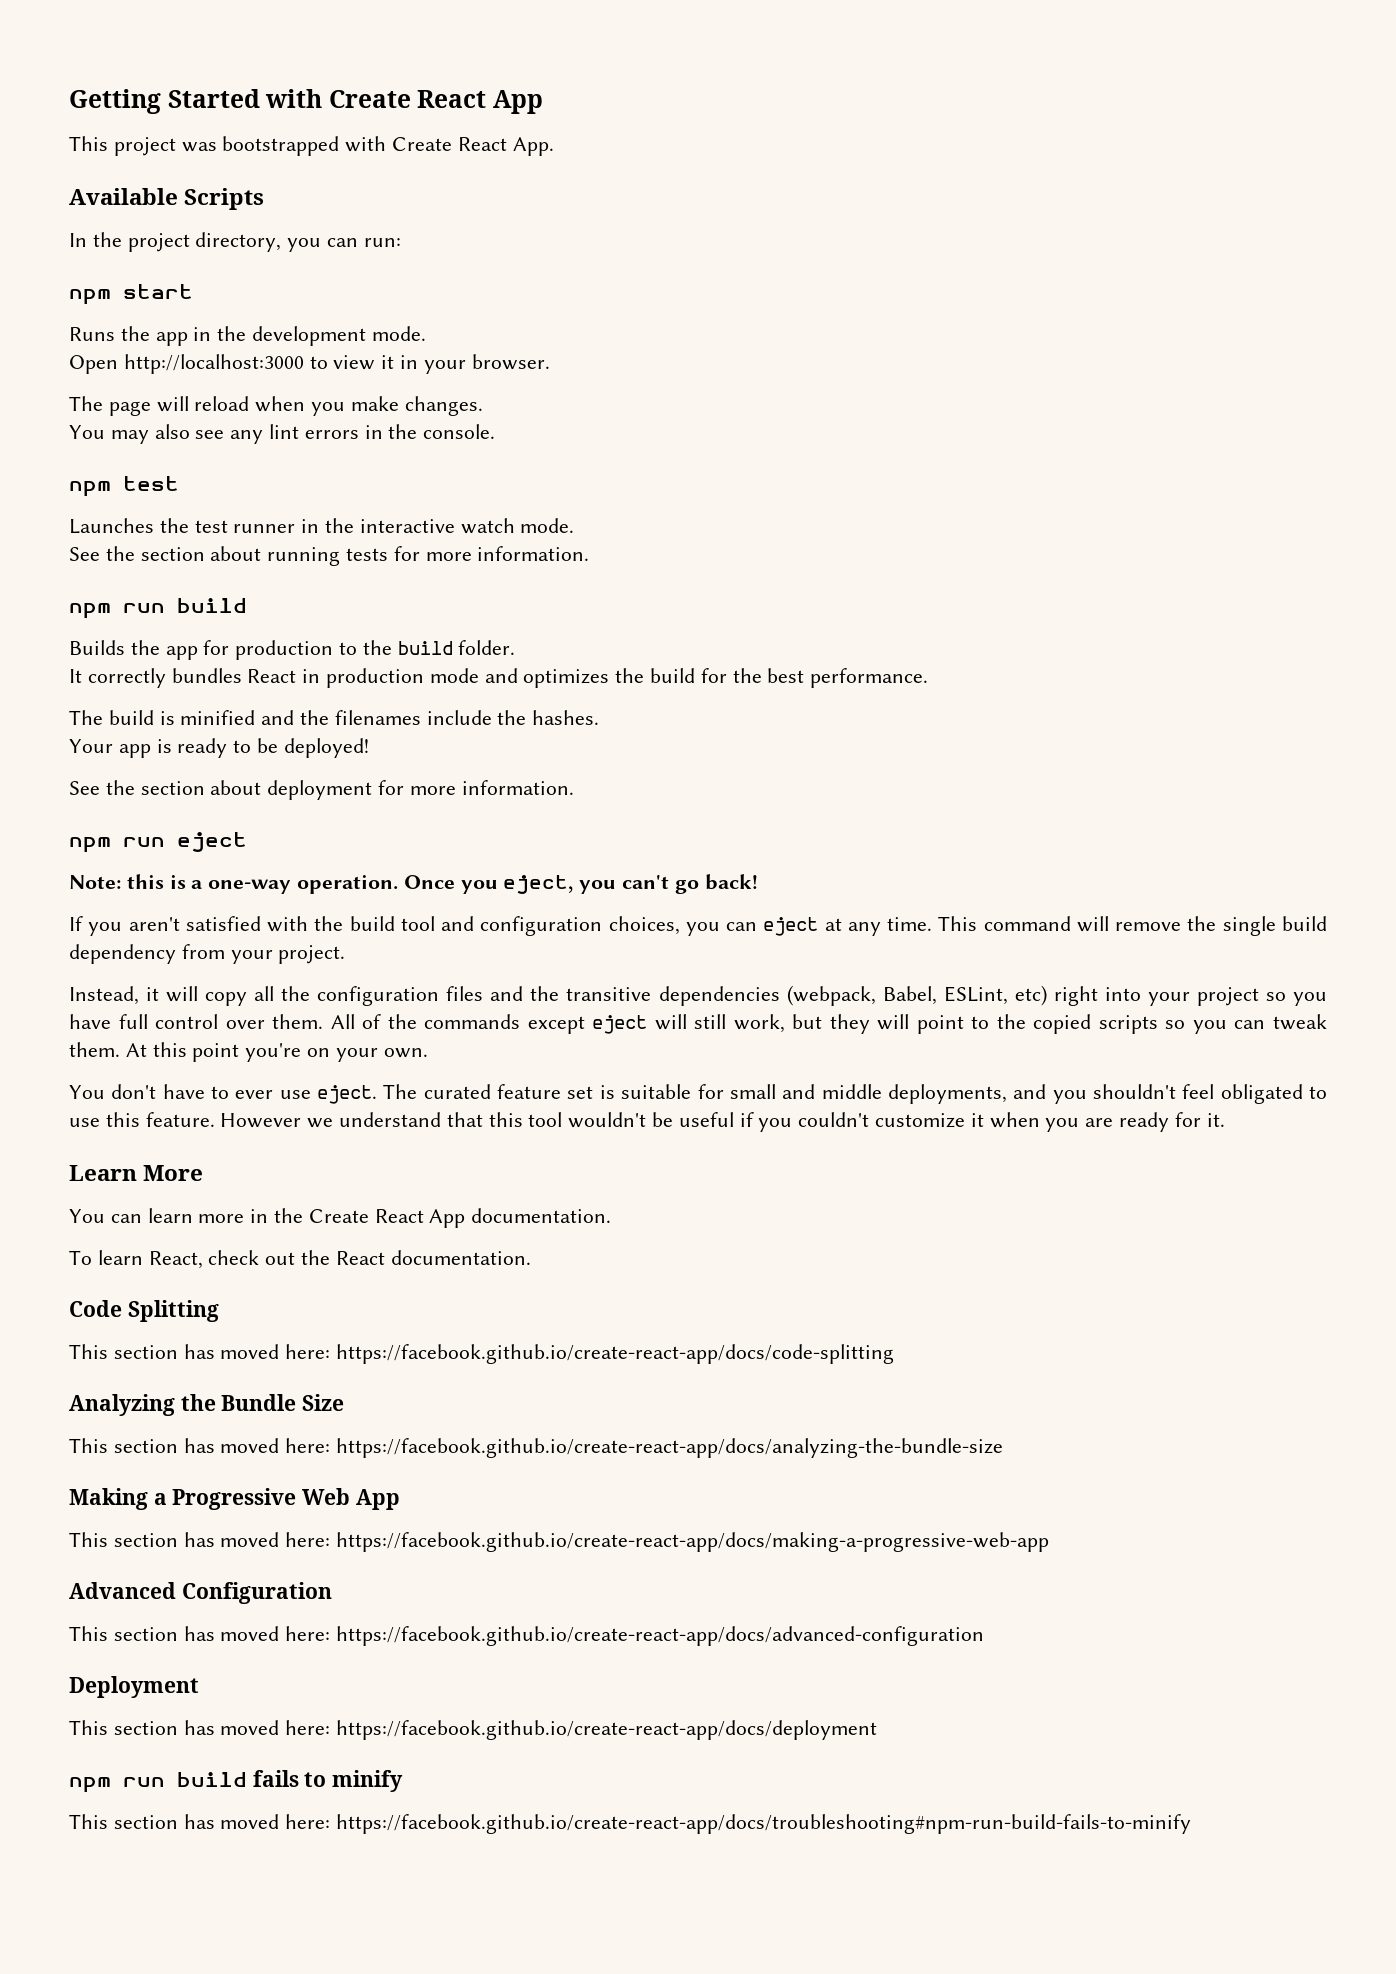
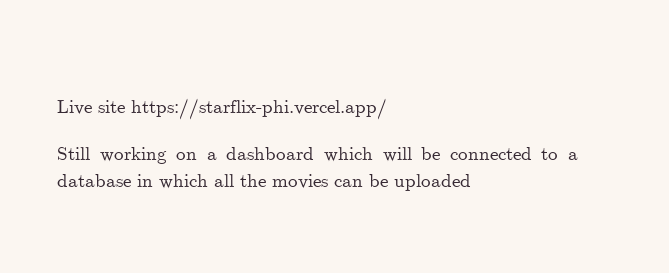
- Getting Started with Create React App
- This project was bootstrapped with Create React App.
- Available Scripts
- In the project directory, you can run:
- npm start
- Runs the app in the development mode.
- Open http://localhost:3000 to view it in your browser.
- The page will reload when you make changes.
- You may also see any lint errors in the console.
- npm test
- Launches the test runner in the interactive watch mode.
- See the section about running tests for more information.
- npm run build
- Builds the app for production to the build folder.
- It correctly bundles React in production mode and optimizes the build for the best performance.
- The build is minified and the filenames include the hashes.
- Your app is ready to be deployed!
- See the section about deployment for more information.
- npm run eject
- Note: this is a one-way operation. Once you eject, you can't go back!
- If you aren't satisfied with the build tool and configuration choices, you can eject at any time. This command will remove the single build dependency from your project.
- Instead, it will copy all the configuration files and the transitive dependencies (webpack, Babel, ESLint, etc) right into your project so you have full control over them. All of the commands except eject will still work, but they will point to the copied scripts so you can tweak them. At this point you're on your own.
- You don't have to ever use eject. The curated feature set is suitable for small and middle deployments, and you shouldn't feel obligated to use this feature. However we understand that this tool wouldn't be useful if you couldn't customize it when you are ready for it.
- Learn More
- You can learn more in the Create React App documentation.
- To learn React, check out the React documentation.
- Code Splitting
- This section has moved here: https://facebook.github.io/create-react-app/docs/code-splitting
- Analyzing the Bundle Size
- This section has moved here: https://facebook.github.io/create-react-app/docs/analyzing-the-bundle-size
- Making a Progressive Web App
- This section has moved here: https://facebook.github.io/create-react-app/docs/making-a-progressive-web-app
- Advanced Configuration
- This section has moved here: https://facebook.github.io/create-react-app/docs/advanced-configuration
- Deployment
- This section has moved here: https://facebook.github.io/create-react-app/docs/deployment
- npm run build fails to minify
- This section has moved here: https://facebook.github.io/create-react-app/docs/troubleshooting#npm-run-build-fails-to-minify
+ Live site https://starflix-phi.vercel.app/
+ Still working on a dashboard which will be connected to a database in which all the movies can be uploaded

